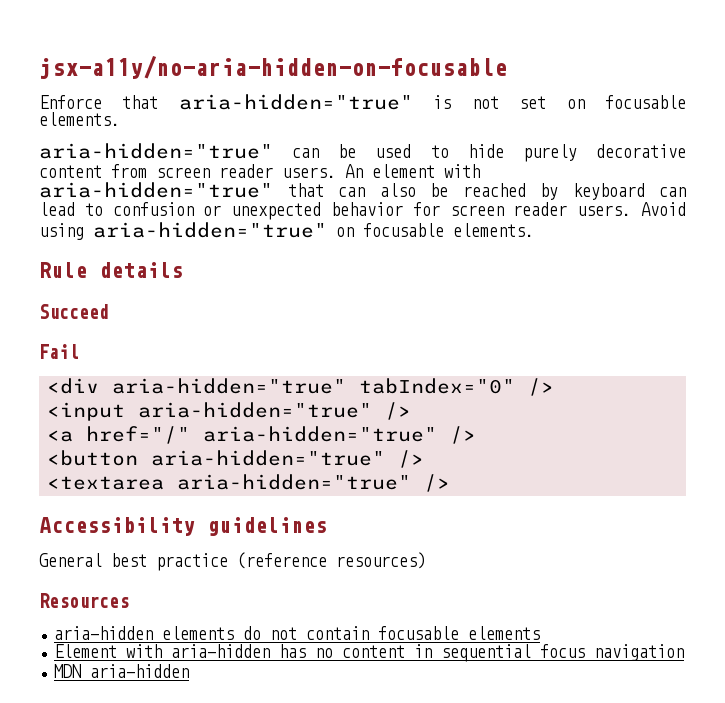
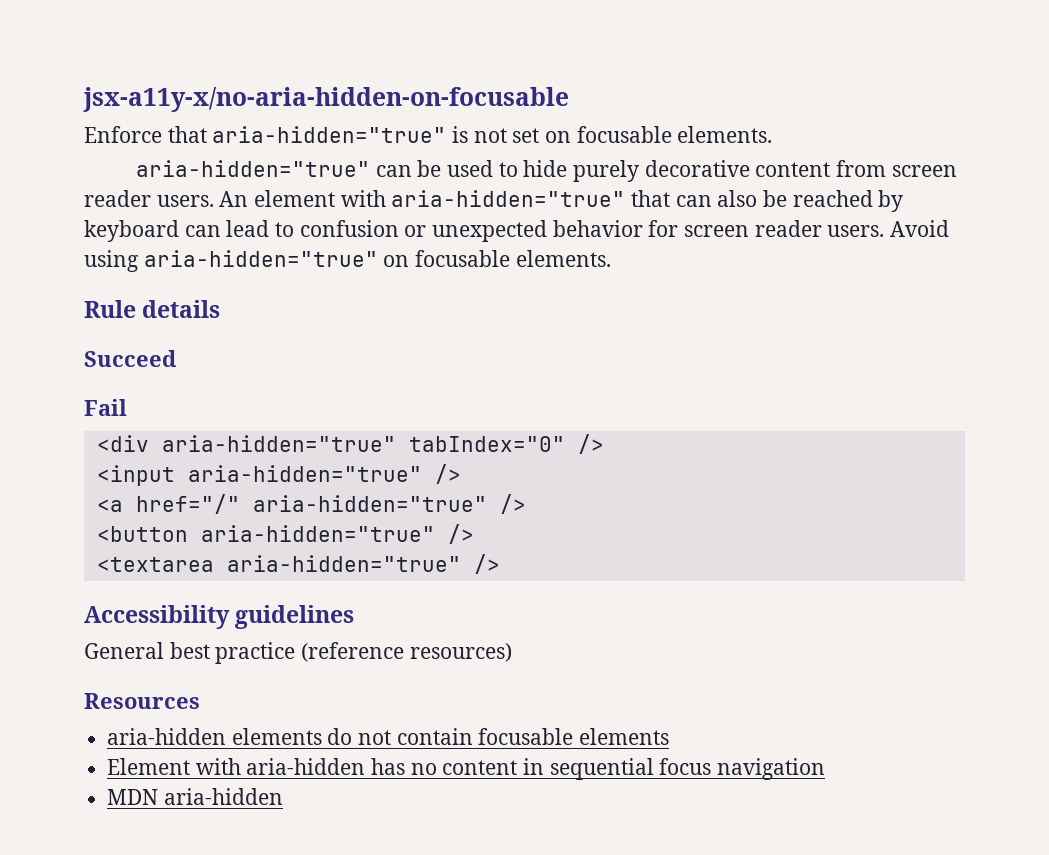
- jsx-a11y/no-aria-hidden-on-focusable
+ jsx-a11y-x/no-aria-hidden-on-focusable

